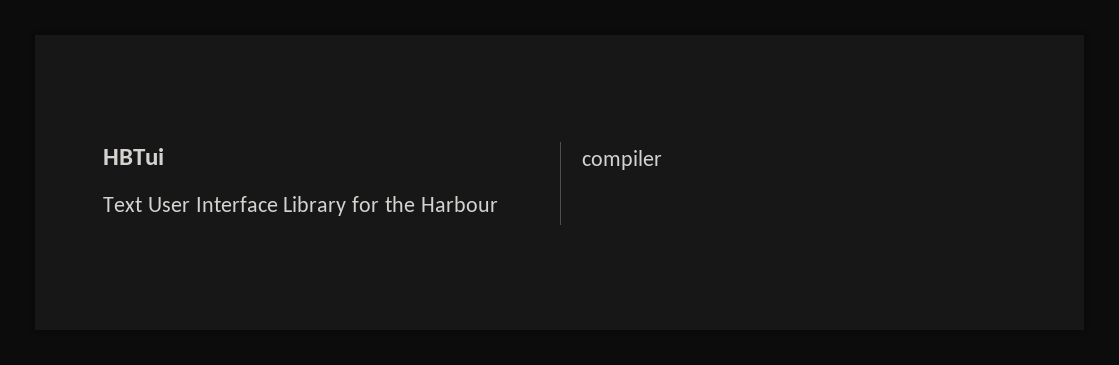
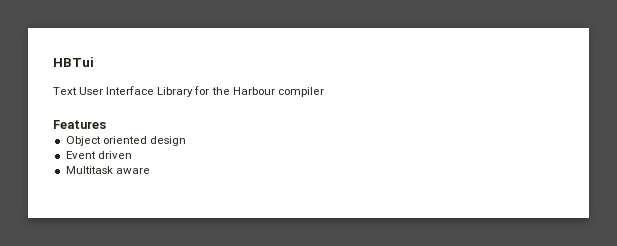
+ Features
+ Object oriented design
+ Event driven
+ Multitask aware

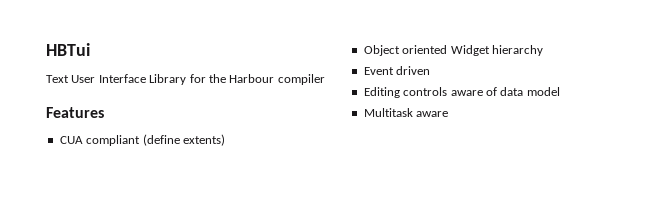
+ CUA compliant (define extents)
- Object oriented design
+ Object oriented Widget hierarchy
+ Editing controls aware of data model

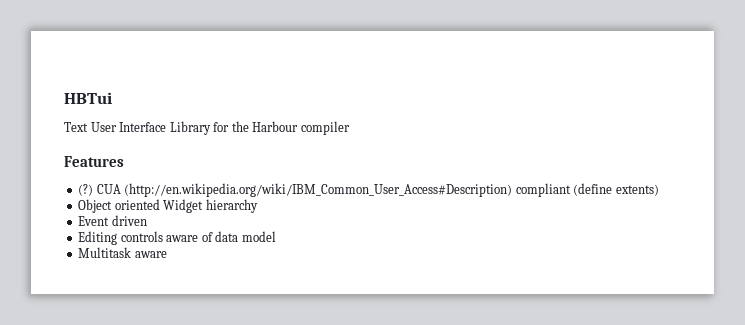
- CUA compliant (define extents)
+ (?) CUA (http://en.wikipedia.org/wiki/IBM_Common_User_Access#Description) compliant (define extents)

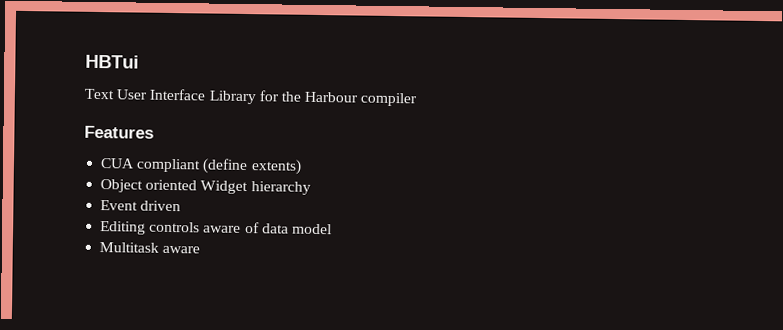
- (?) CUA (http://en.wikipedia.org/wiki/IBM_Common_User_Access#Description) compliant (define extents)
+ CUA compliant (define extents)

